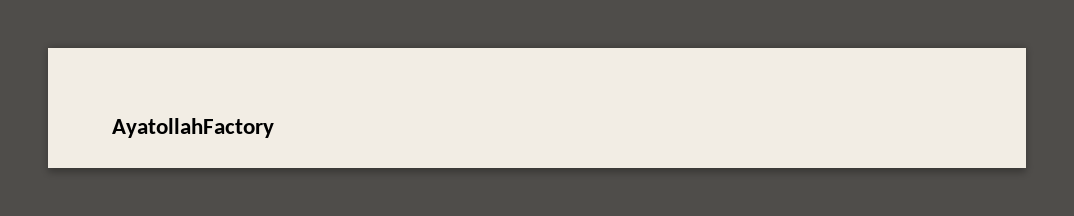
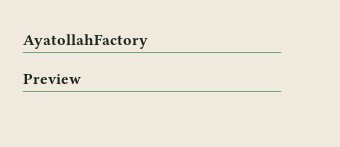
+ Preview

